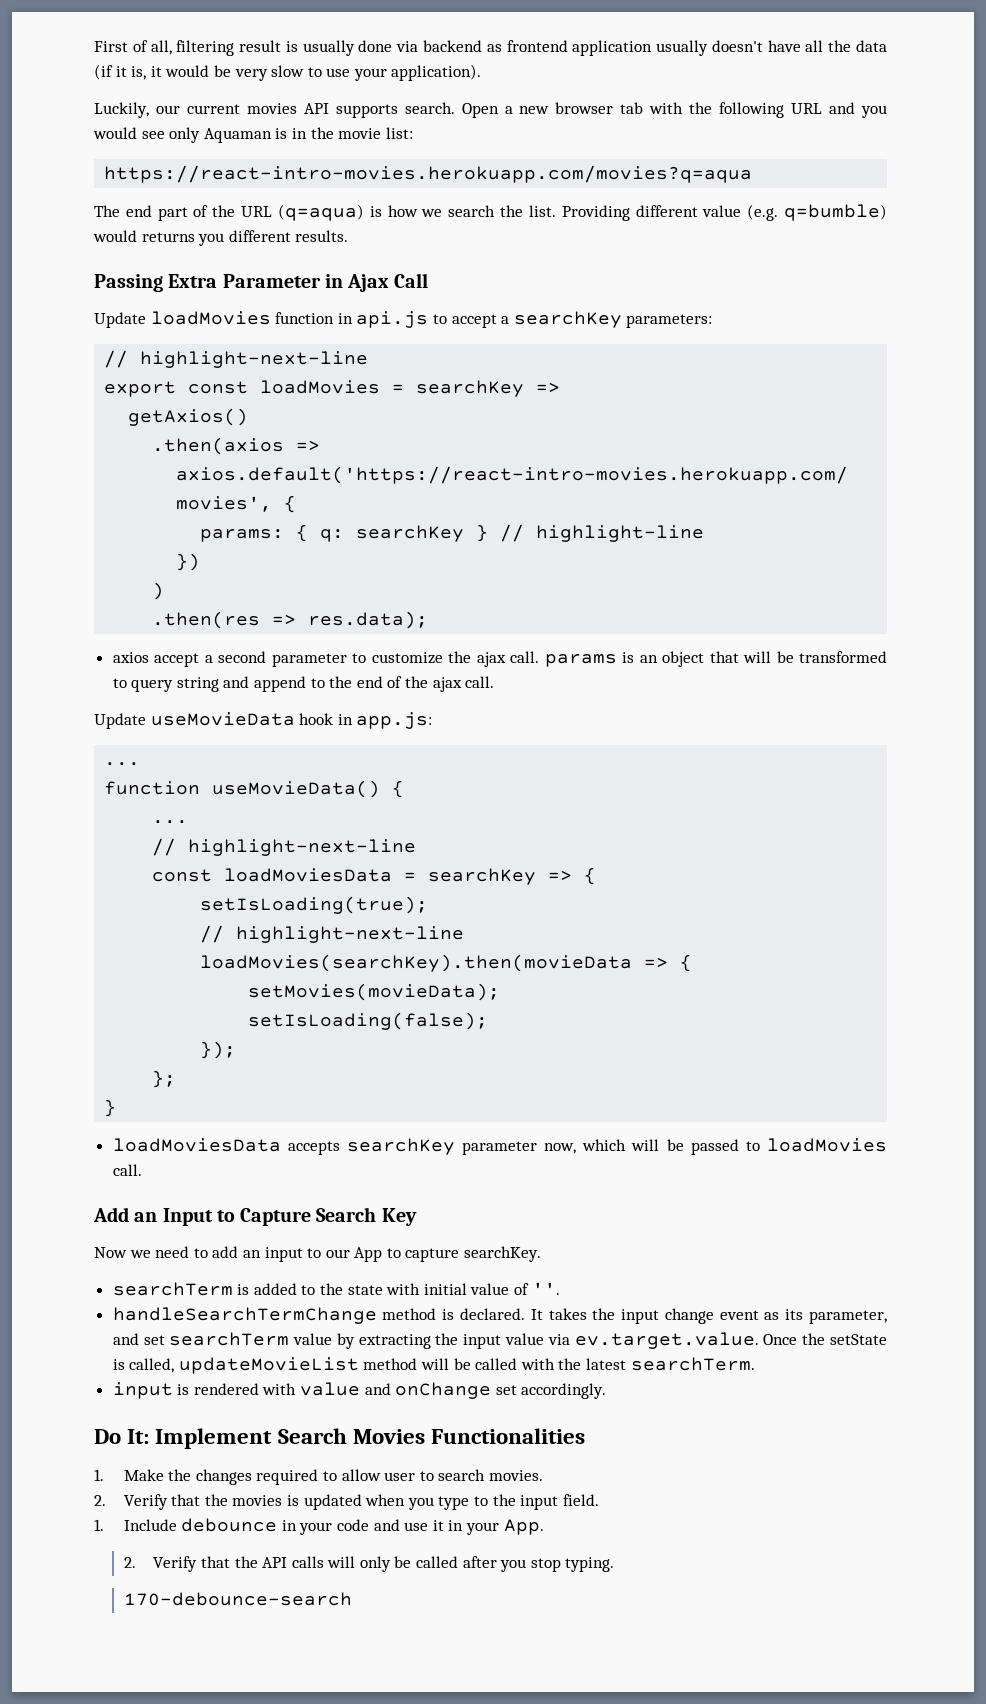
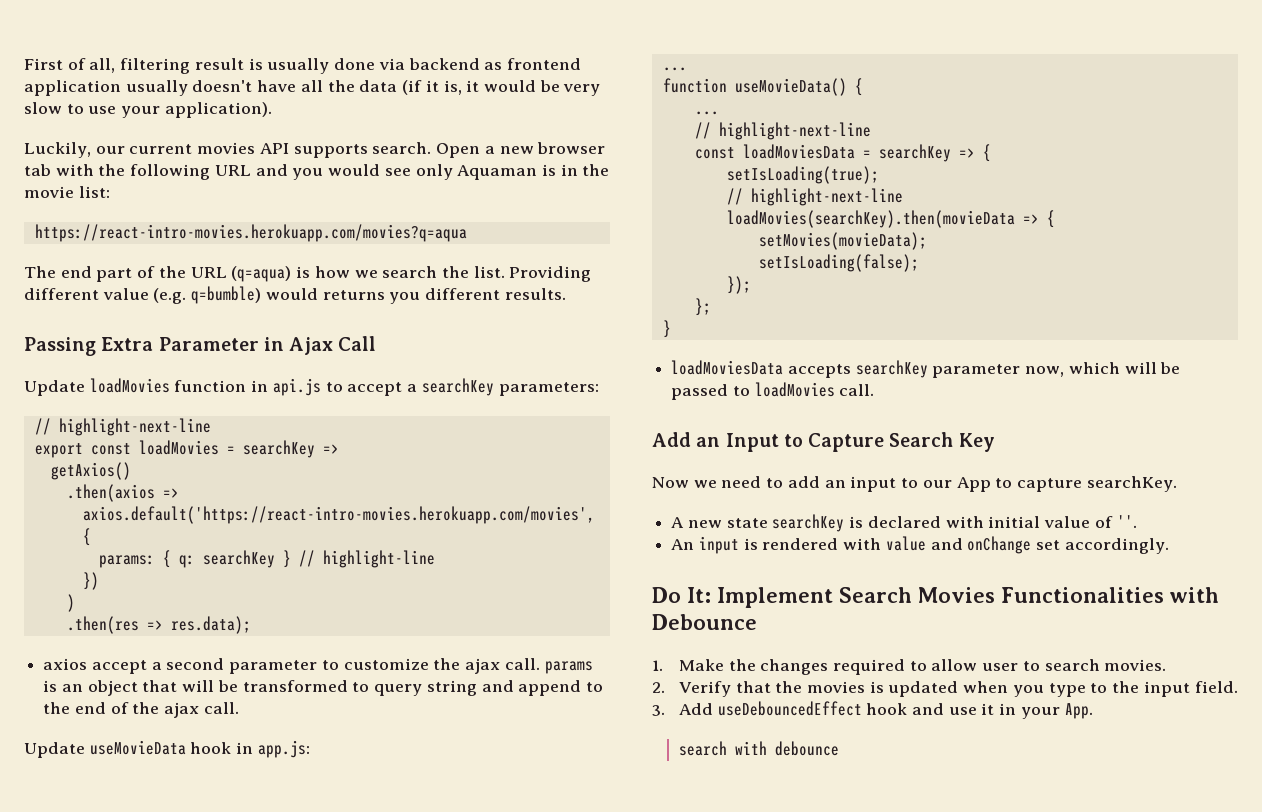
- searchTerm is added to the state with initial value of ''.
+ A new state searchKey is declared with initial value of ''.
- handleSearchTermChange method is declared. It takes the input change event as its parameter, and set searchTerm value by extracting the input value via ev.target.value. Once the setState is called, updateMovieList method will be called with the latest searchTerm.
- input is rendered with value and onChange set accordingly.
+ An input is rendered with value and onChange set accordingly.
- Do It: Implement Search Movies Functionalities
+ Do It: Implement Search Movies Functionalities with Debounce
- 1. Include debounce in your code and use it in your App.
+ 3. Add useDebouncedEffect hook and use it in your App.
- 2. Verify that the API calls will only be called after you stop typing.
- 170-debounce-search
+ search with debounce

